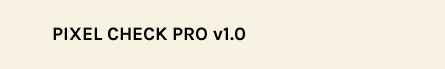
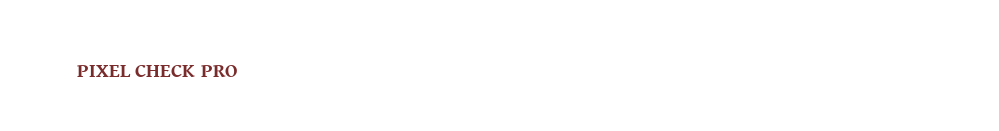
- PIXEL CHECK PRO v1.0
+ PIXEL CHECK PRO

